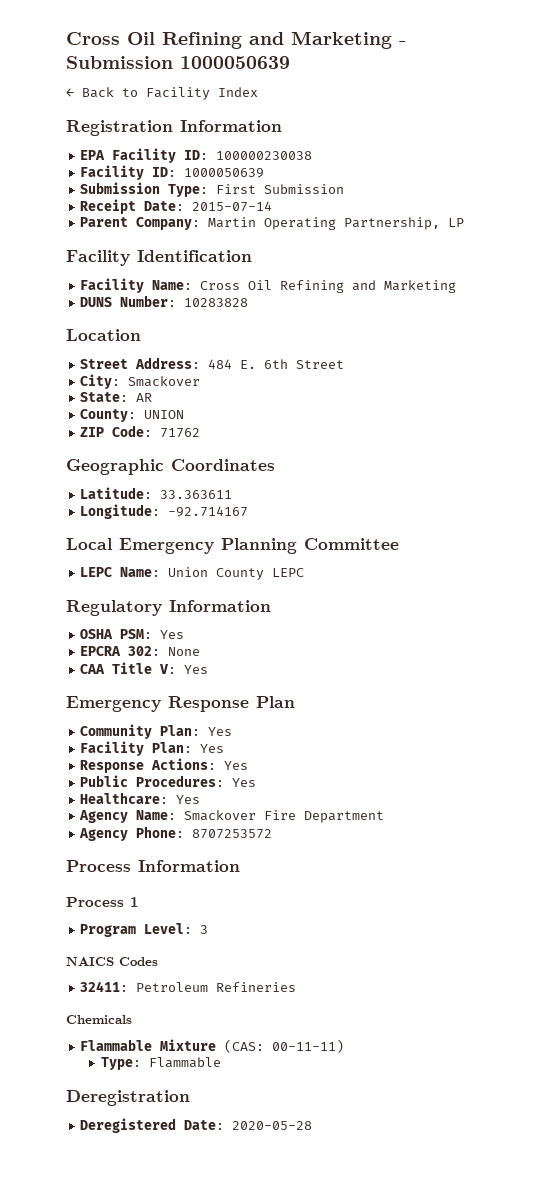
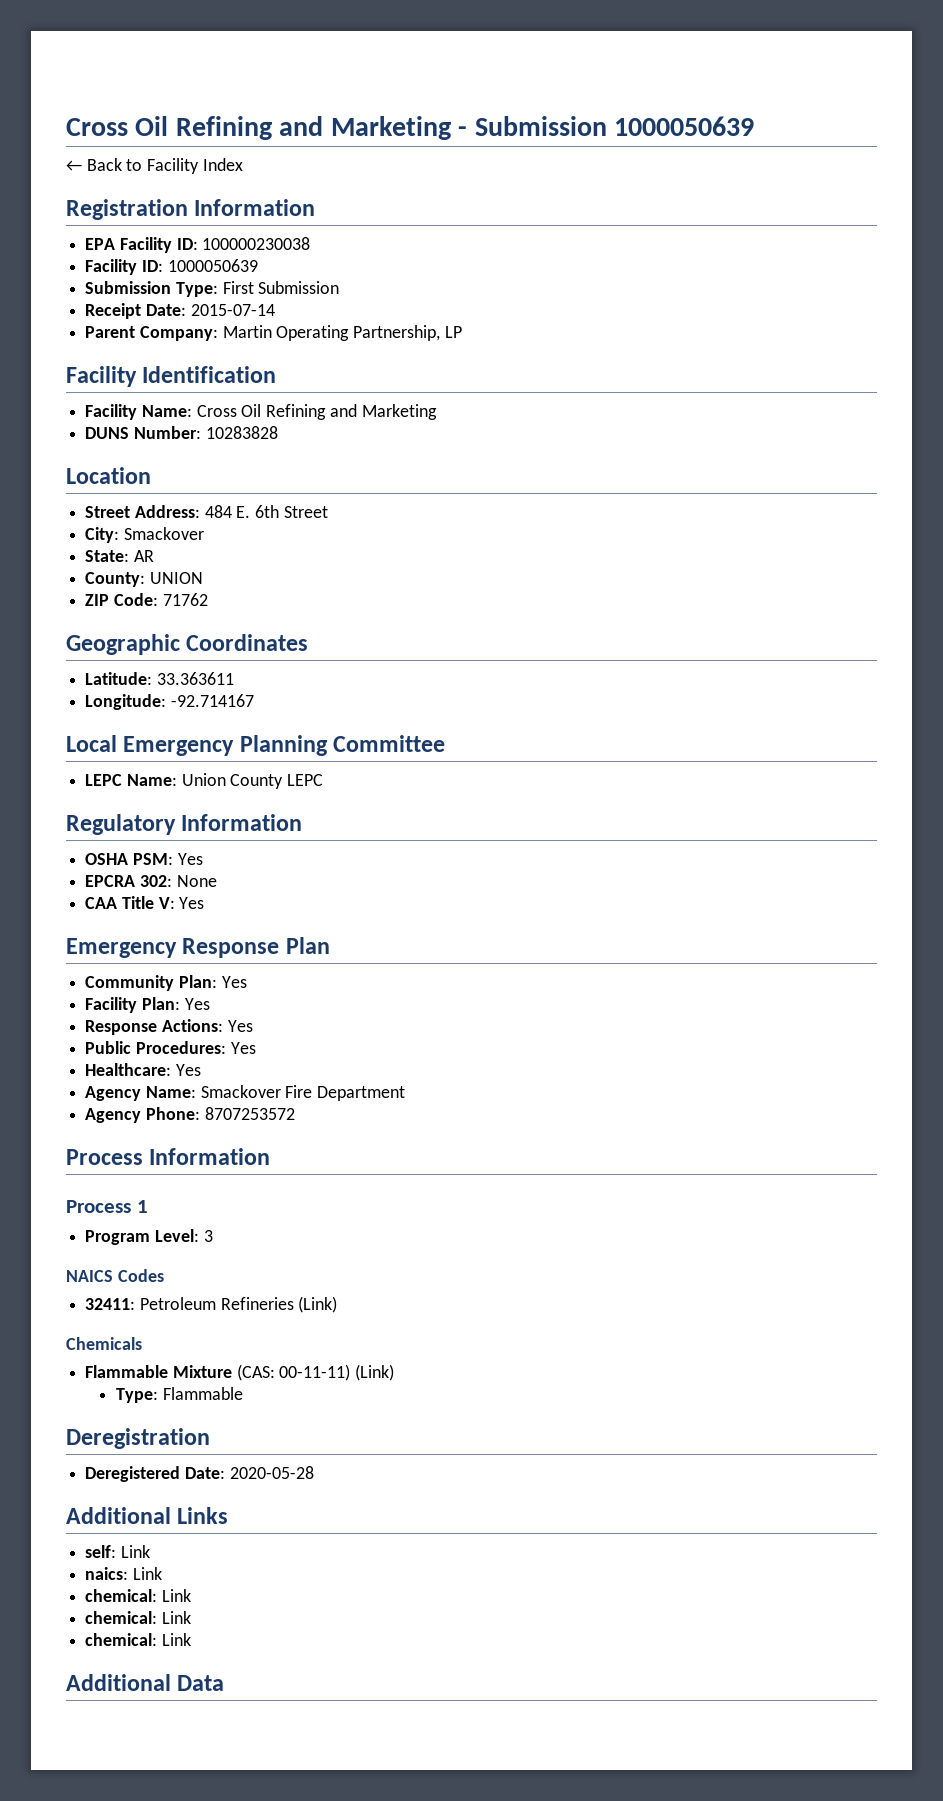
- 32411: Petroleum Refineries
+ 32411: Petroleum Refineries (Link)
- Flammable Mixture (CAS: 00-11-11)
+ Flammable Mixture (CAS: 00-11-11) (Link)
+ Additional Links
+ self: Link
+ naics: Link
+ chemical: Link
+ chemical: Link
+ chemical: Link
+ Additional Data

